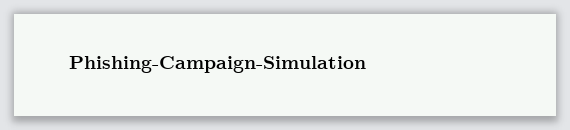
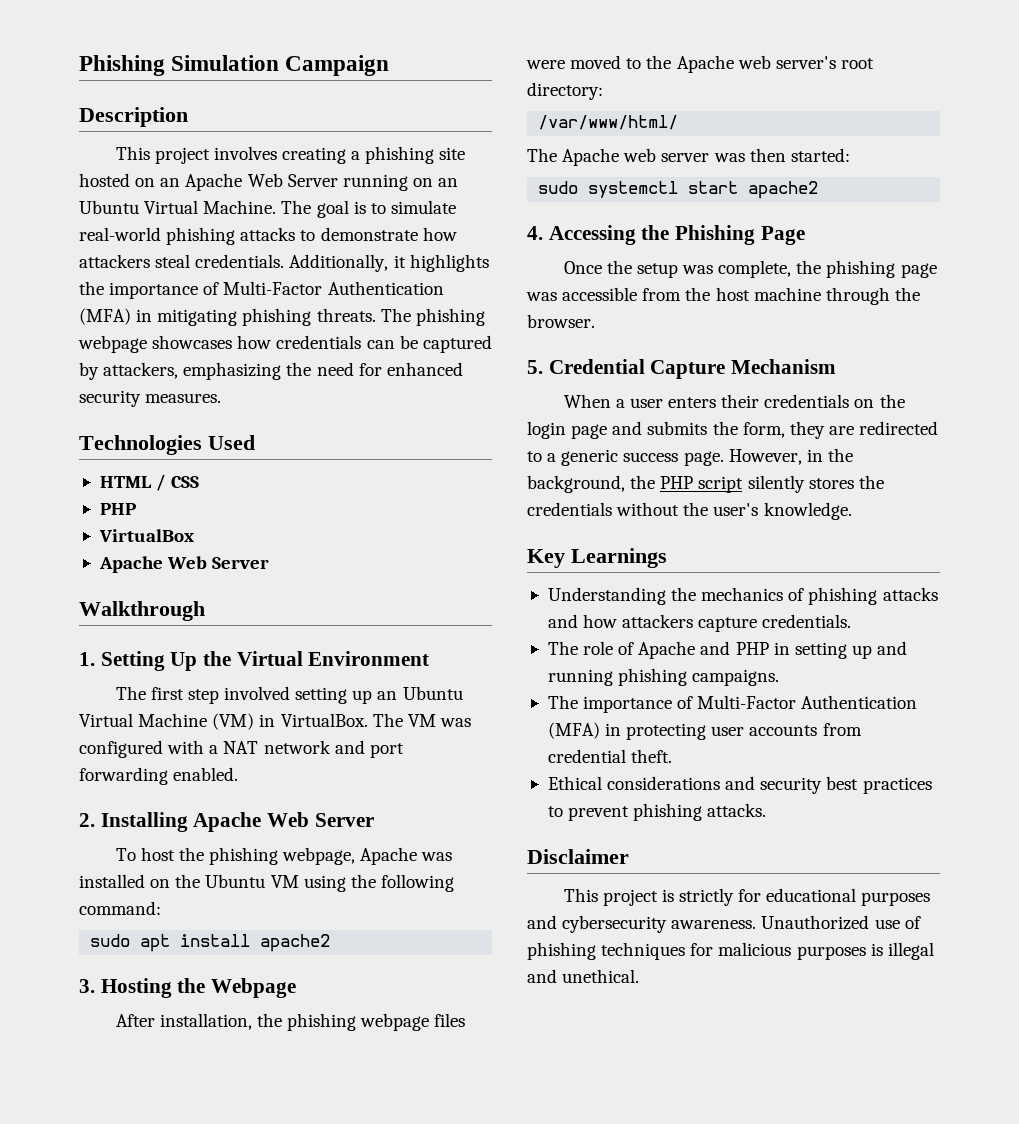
- Phishing-Campaign-Simulation
+ Phishing Simulation Campaign
+ Description
+ This project involves creating a phishing site hosted on an Apache Web Server running on an Ubuntu Virtual Machine. The goal is to simulate real-world phishing attacks to demonstrate how attackers steal credentials. Additionally, it highlights the importance of Multi-Factor Authentication (MFA) in mitigating phishing threats. The phishing webpage showcases how credentials can be captured by attackers, emphasizing the need for enhanced security measures.
+ Technologies Used
+ HTML / CSS
+ PHP
+ VirtualBox
+ Apache Web Server
+ Walkthrough
+ 1. Setting Up the Virtual Environment
+ The first step involved setting up an Ubuntu Virtual Machine (VM) in VirtualBox. The VM was configured with a NAT network and port forwarding enabled.
+ 2. Installing Apache Web Server
+ To host the phishing webpage, Apache was installed on the Ubuntu VM using the following command:
+ sudo apt install apache2
+ 3. Hosting the Webpage
+ After installation, the phishing webpage files were moved to the Apache web server's root directory:
+ /var/www/html/
+ The Apache web server was then started:
+ sudo systemctl start apache2
+ 4. Accessing the Phishing Page
+ Once the setup was complete, the phishing page was accessible from the host machine through the browser.
+ 5. Credential Capture Mechanism
+ When a user enters their credentials on the login page and submits the form, they are redirected to a generic success page. However, in the background, the PHP script silently stores the credentials without the user's knowledge.
+ Key Learnings
+ Understanding the mechanics of phishing attacks and how attackers capture credentials.
+ The role of Apache and PHP in setting up and running phishing campaigns.
+ The importance of Multi-Factor Authentication (MFA) in protecting user accounts from credential theft.
+ Ethical considerations and security best practices to prevent phishing attacks.
+ Disclaimer
+ This project is strictly for educational purposes and cybersecurity awareness. Unauthorized use of phishing techniques for malicious purposes is illegal and unethical.

